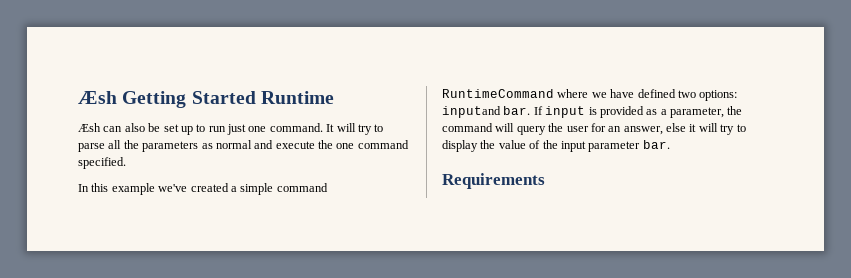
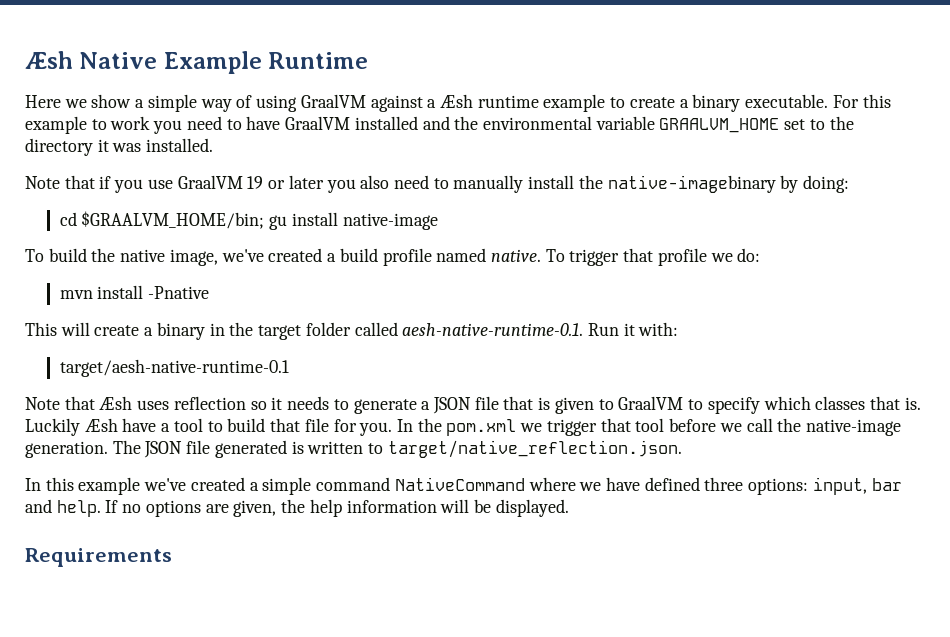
- Æsh Getting Started Runtime
+ Æsh Native Example Runtime
- Æsh can also be set up to run just one command. It will try to parse all the parameters as normal and execute the one command specified.
+ Here we show a simple way of using GraalVM against a Æsh runtime example to create a binary executable. For this example to work you need to have GraalVM installed and the environmental variable GRAALVM_HOME set to the directory it was installed.
+ Note that if you use GraalVM 19 or later you also need to manually install the native-imagebinary by doing:
+ cd $GRAALVM_HOME/bin; gu install native-image
+ To build the native image, we've created a build profile named native. To trigger that profile we do:
+ mvn install -Pnative
+ This will create a binary in the target folder called aesh-native-runtime-0.1. Run it with:
+ target/aesh-native-runtime-0.1
+ Note that Æsh uses reflection so it needs to generate a JSON file that is given to GraalVM to specify which classes that is. Luckily Æsh have a tool to build that file for you. In the pom.xml we trigger that tool before we call the native-image generation. The JSON file generated is written to target/native_reflection.json.
- In this example we've created a simple command RuntimeCommand where we have defined two options: inputand bar. If input is provided as a parameter, the command will query the user for an answer, else it will try to display the value of the input parameter bar.
+ In this example we've created a simple command NativeCommand where we have defined three options: input, bar and help. If no options are given, the help information will be displayed.

